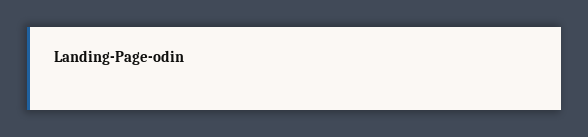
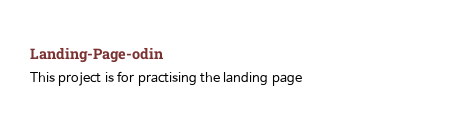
+ This project is for practising the landing page

